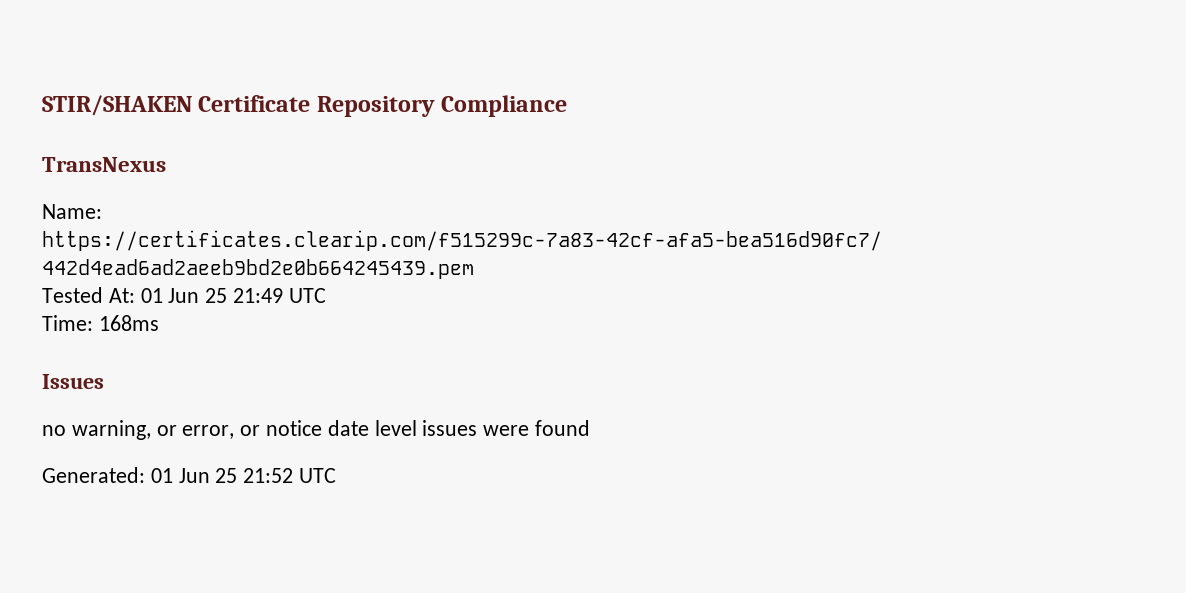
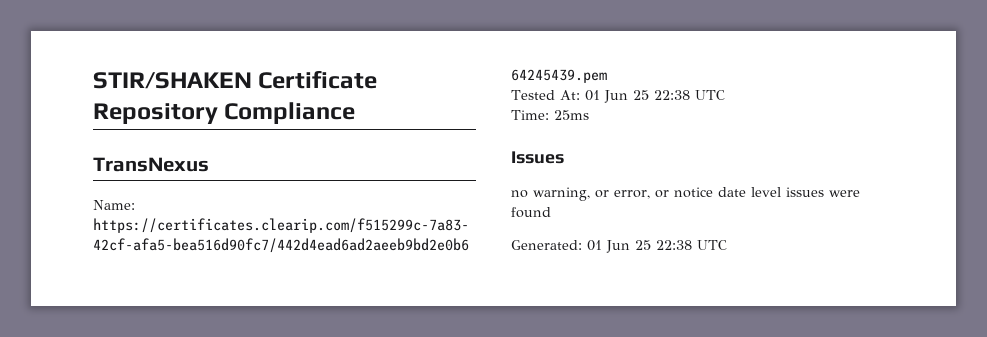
- Tested At: 01 Jun 25 21:49 UTC
+ Tested At: 01 Jun 25 22:38 UTC
- Time: 168ms
+ Time: 25ms
- Generated: 01 Jun 25 21:52 UTC
+ Generated: 01 Jun 25 22:38 UTC

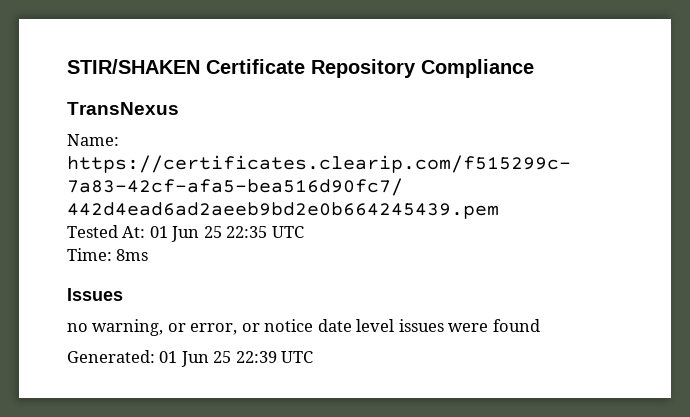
- Tested At: 01 Jun 25 22:38 UTC
+ Tested At: 01 Jun 25 22:35 UTC
- Time: 25ms
+ Time: 8ms
- Generated: 01 Jun 25 22:38 UTC
+ Generated: 01 Jun 25 22:39 UTC

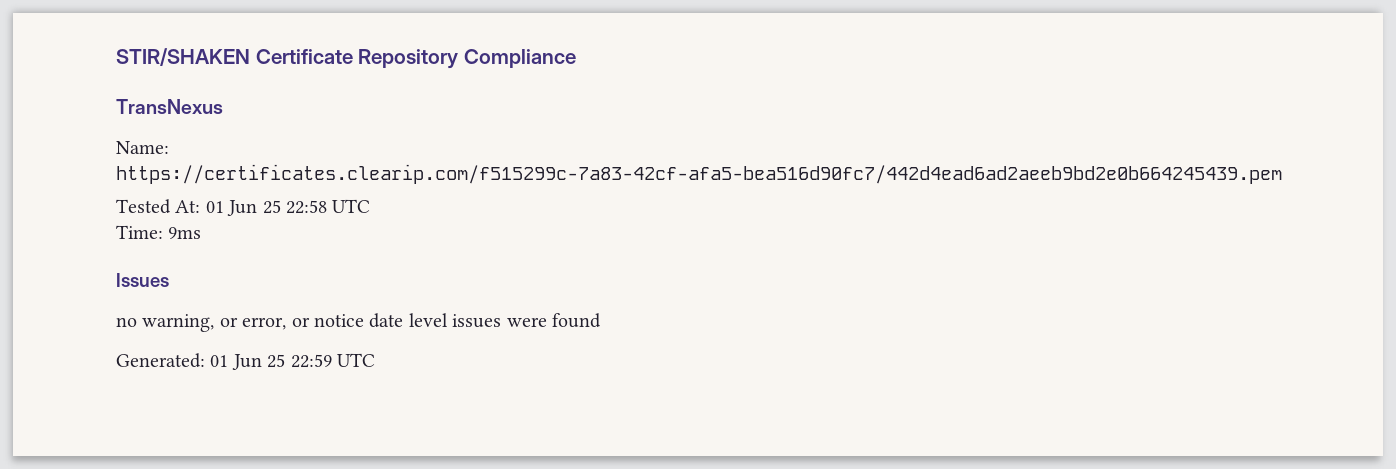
- Tested At: 01 Jun 25 22:35 UTC
+ Tested At: 01 Jun 25 22:58 UTC
- Time: 8ms
+ Time: 9ms
- Generated: 01 Jun 25 22:39 UTC
+ Generated: 01 Jun 25 22:59 UTC

